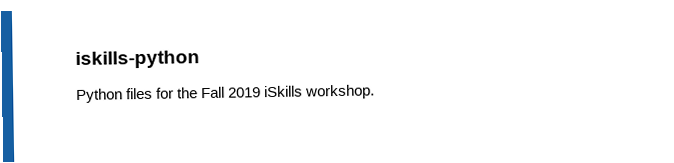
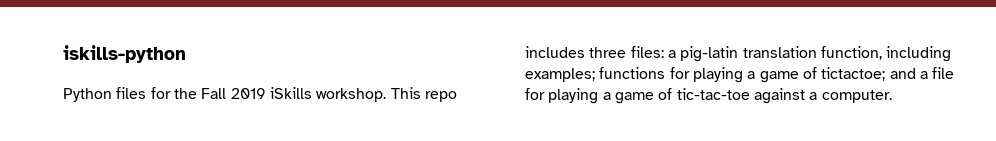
+ This repo includes three files: a pig-latin translation function, including examples; functions for playing a game of tictactoe; and a file for playing a game of tic-tac-toe against a computer.

